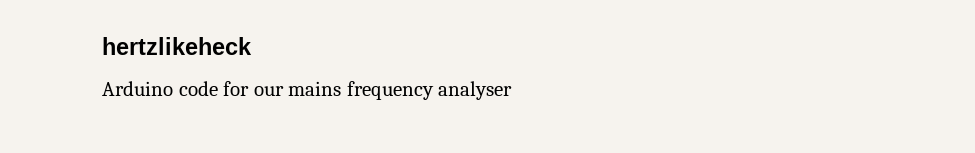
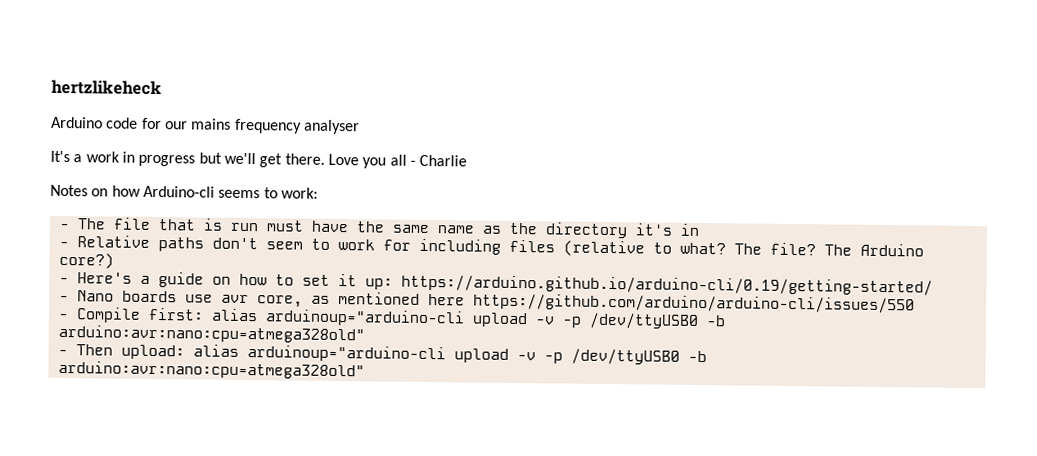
+ It's a work in progress but we'll get there. Love you all - Charlie
+ Notes on how Arduino-cli seems to work:
+ - The file that is run must have the same name as the directory it's in
+ - Relative paths don't seem to work for including files (relative to what? The file? The Arduino core?)
+ - Here's a guide on how to set it up: https://arduino.github.io/arduino-cli/0.19/getting-started/
+ - Nano boards use avr core, as mentioned here https://github.com/arduino/arduino-cli/issues/550
+ - Compile first: alias arduinoup="arduino-cli upload -v -p /dev/ttyUSB0 -b arduino:avr:nano:cpu=atmega328old"
+ - Then upload: alias arduinoup="arduino-cli upload -v -p /dev/ttyUSB0 -b arduino:avr:nano:cpu=atmega328old"

